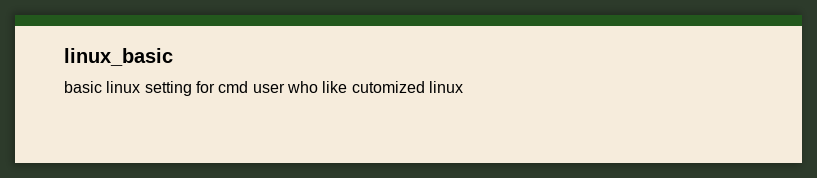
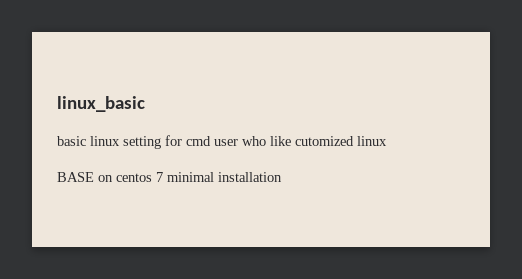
+ BASE on centos 7 minimal installation

